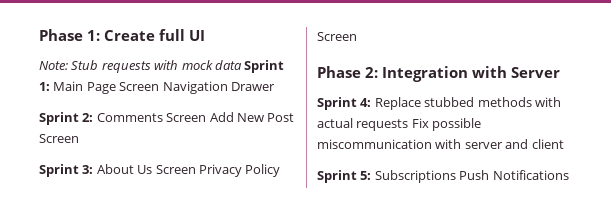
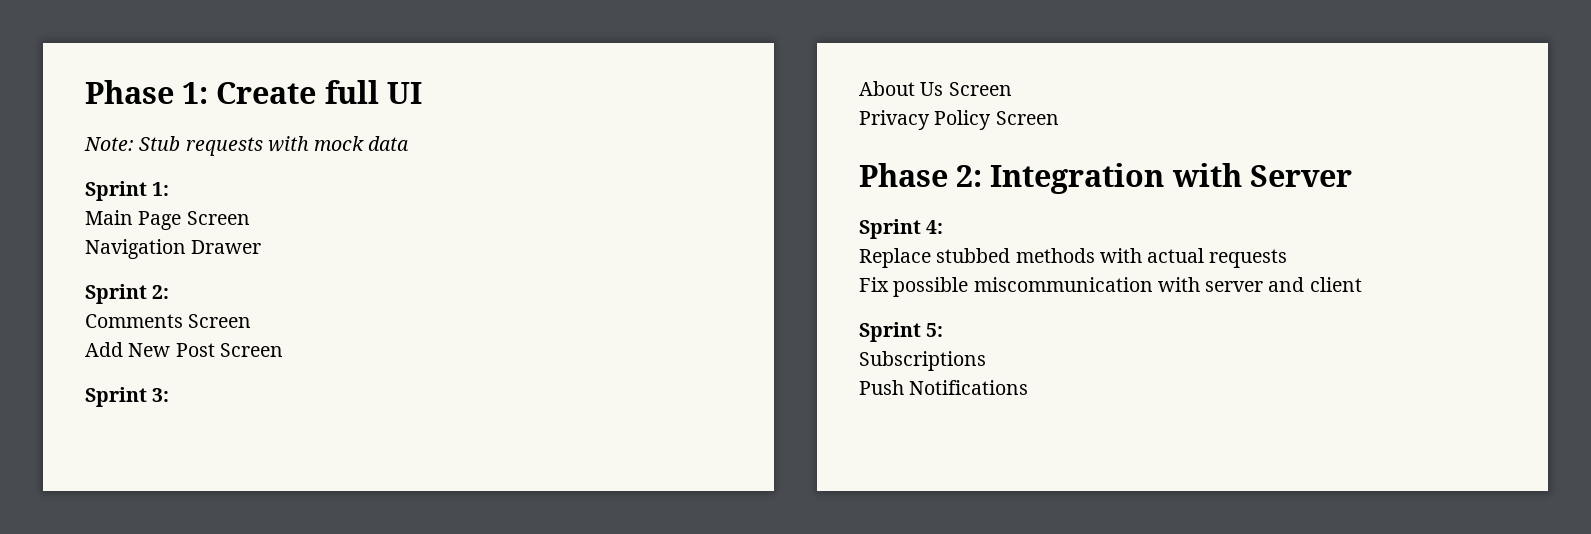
- Note: Stub requests with mock data Sprint 1: Main Page Screen Navigation Drawer
+ Note: Stub requests with mock data
+ Sprint 1:
+ Main Page Screen
+ Navigation Drawer
- Sprint 2: Comments Screen Add New Post Screen
+ Sprint 2:
+ Comments Screen
+ Add New Post Screen
- Sprint 3: About Us Screen Privacy Policy Screen
+ Sprint 3:
+ About Us Screen
+ Privacy Policy Screen
- Sprint 4: Replace stubbed methods with actual requests Fix possible miscommunication with server and client
+ Sprint 4:
+ Replace stubbed methods with actual requests
+ Fix possible miscommunication with server and client
- Sprint 5: Subscriptions Push Notifications
+ Sprint 5:
+ Subscriptions
+ Push Notifications

